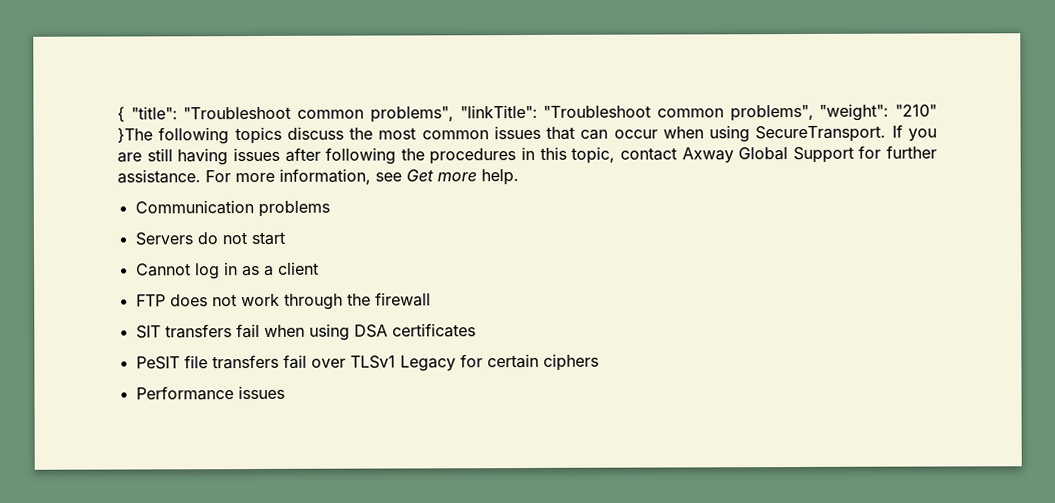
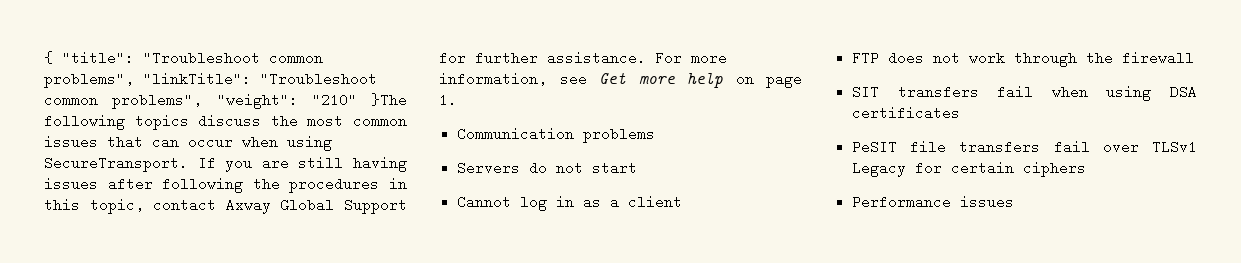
- For more information, see Get more help.
+ For more information, see Get more help on page 1.

